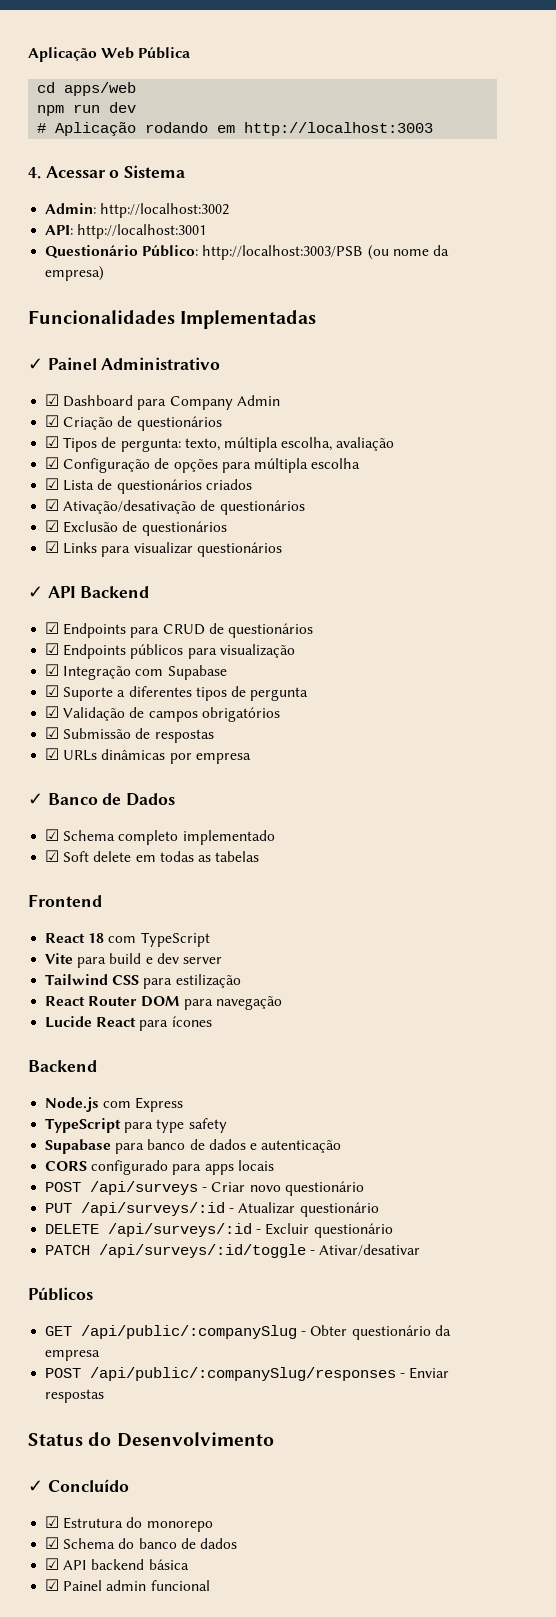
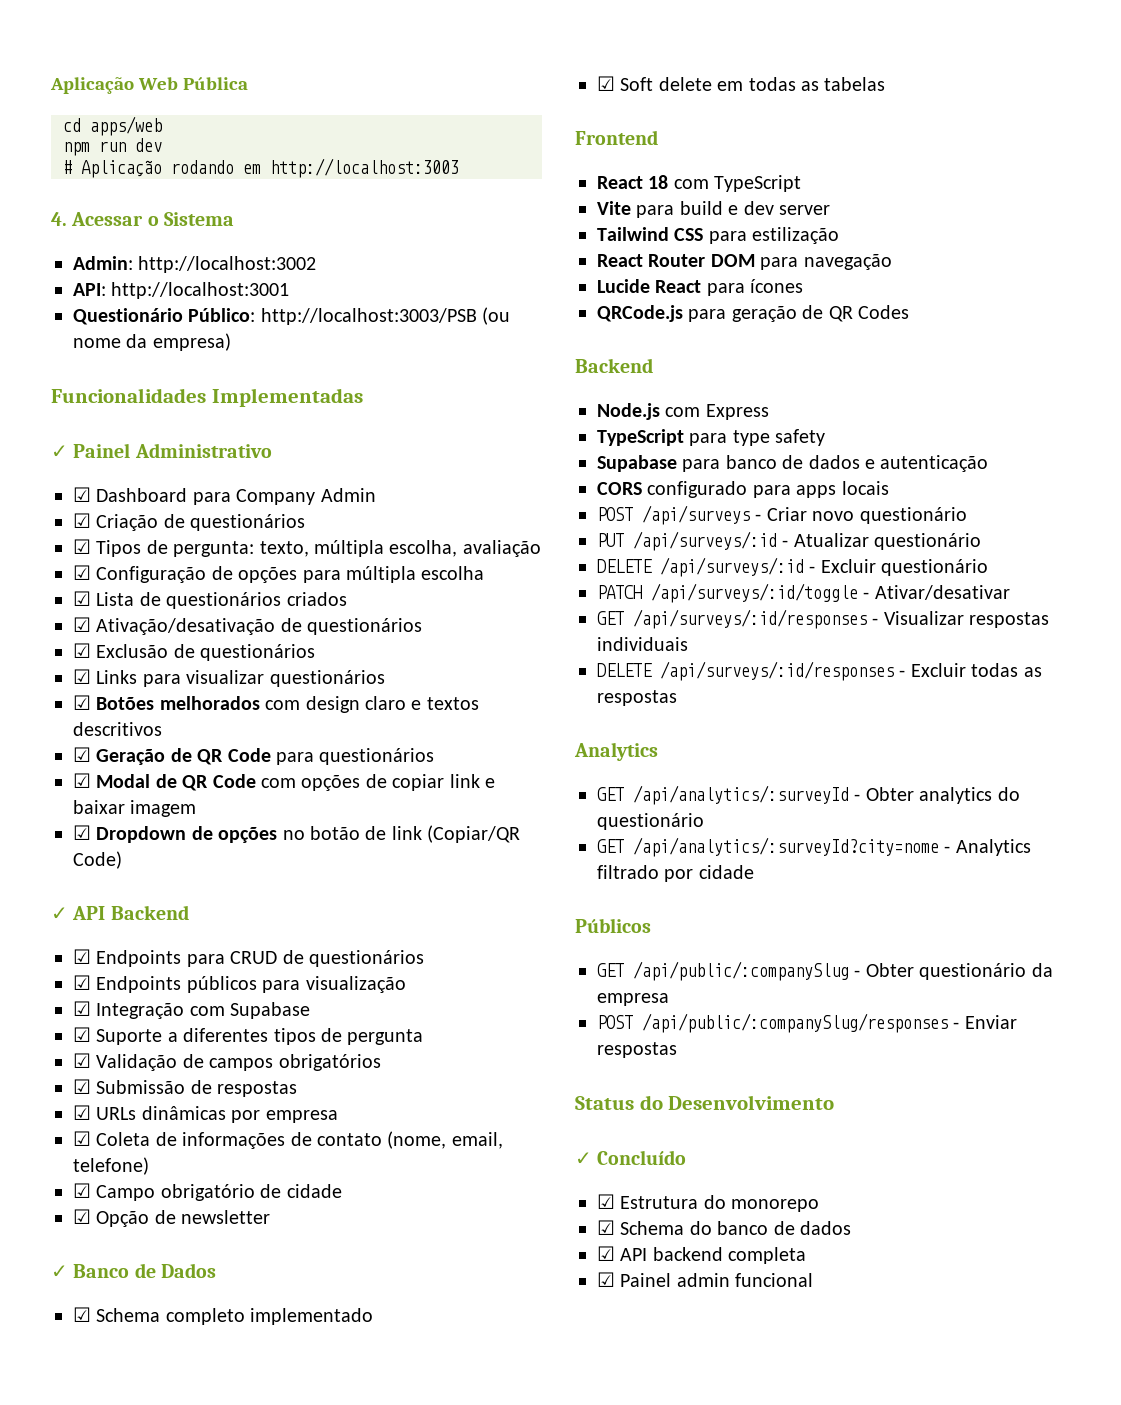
+ ☑ Botões melhorados com design claro e textos descritivos
+ ☑ Geração de QR Code para questionários
+ ☑ Modal de QR Code com opções de copiar link e baixar imagem
+ ☑ Dropdown de opções no botão de link (Copiar/QR Code)
+ ☑ Coleta de informações de contato (nome, email, telefone)
+ ☑ Campo obrigatório de cidade
+ ☑ Opção de newsletter
+ QRCode.js para geração de QR Codes
+ GET /api/surveys/:id/responses - Visualizar respostas individuais
+ DELETE /api/surveys/:id/responses - Excluir todas as respostas
+ Analytics
+ GET /api/analytics/:surveyId - Obter analytics do questionário
+ GET /api/analytics/:surveyId?city=nome - Analytics filtrado por cidade
- ☑ API backend básica
+ ☑ API backend completa

